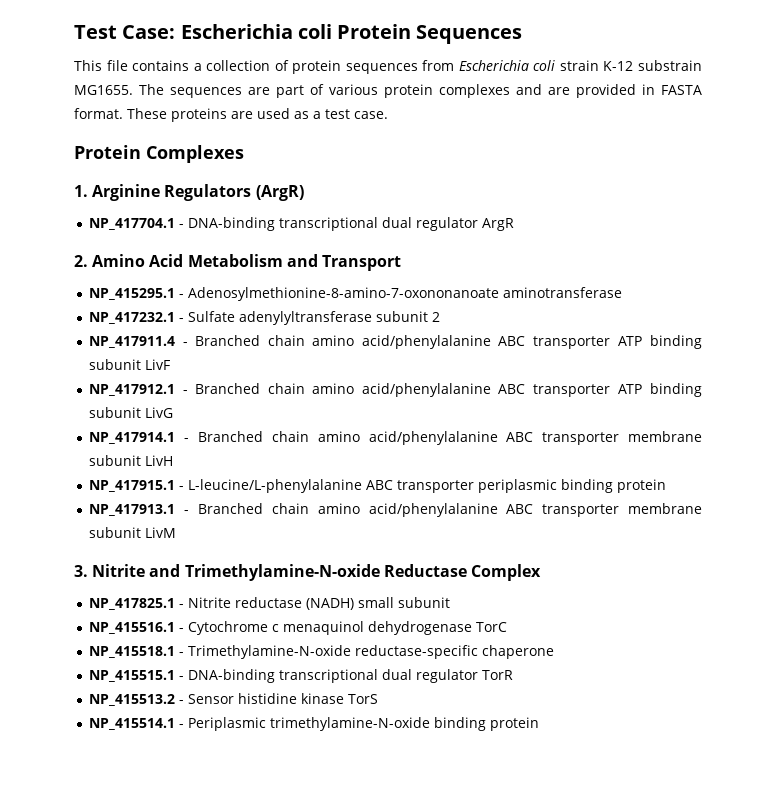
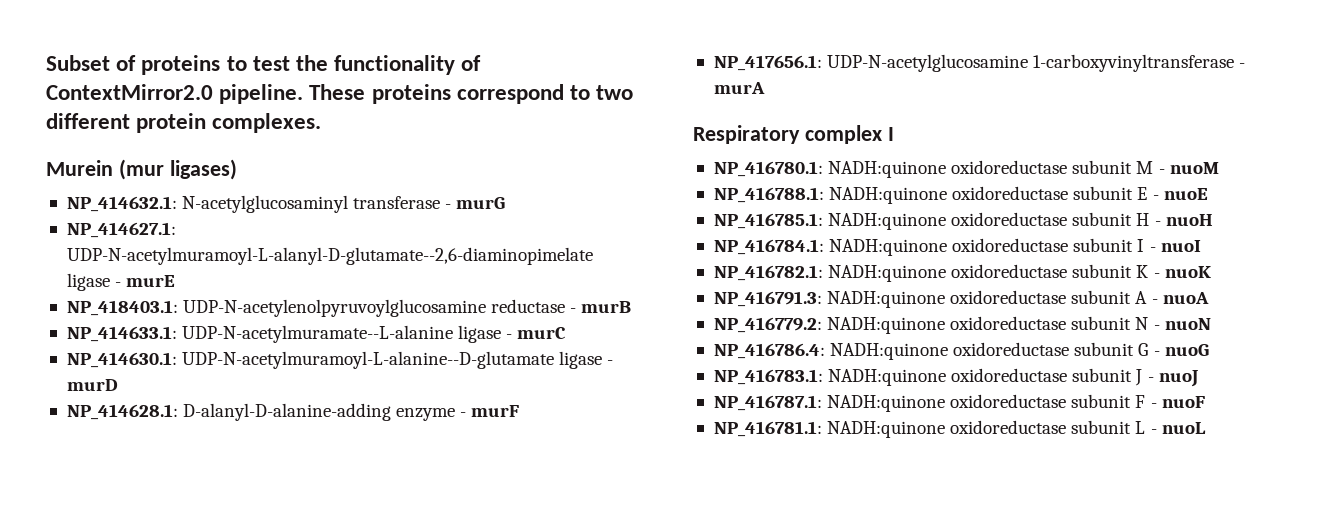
- Test Case: Escherichia coli Protein Sequences
- This file contains a collection of protein sequences from Escherichia coli strain K-12 substrain MG1655. The sequences are part of various protein complexes and are provided in FASTA format. These proteins are used as a test case.
- Protein Complexes
- 1. Arginine Regulators (ArgR)
- NP_417704.1 - DNA-binding transcriptional dual regulator ArgR
- 2. Amino Acid Metabolism and Transport
- NP_415295.1 - Adenosylmethionine-8-amino-7-oxononanoate aminotransferase
- NP_417232.1 - Sulfate adenylyltransferase subunit 2
- NP_417911.4 - Branched chain amino acid/phenylalanine ABC transporter ATP binding subunit LivF
- NP_417912.1 - Branched chain amino acid/phenylalanine ABC transporter ATP binding subunit LivG
- NP_417914.1 - Branched chain amino acid/phenylalanine ABC transporter membrane subunit LivH
- NP_417915.1 - L-leucine/L-phenylalanine ABC transporter periplasmic binding protein
- NP_417913.1 - Branched chain amino acid/phenylalanine ABC transporter membrane subunit LivM
- 3. Nitrite and Trimethylamine-N-oxide Reductase Complex
- NP_417825.1 - Nitrite reductase (NADH) small subunit
- NP_415516.1 - Cytochrome c menaquinol dehydrogenase TorC
- NP_415518.1 - Trimethylamine-N-oxide reductase-specific chaperone
- NP_415515.1 - DNA-binding transcriptional dual regulator TorR
- NP_415513.2 - Sensor histidine kinase TorS
- NP_415514.1 - Periplasmic trimethylamine-N-oxide binding protein
+ Subset of proteins to test the functionality of ContextMirror2.0 pipeline. These proteins correspond to two different protein complexes.
+ Murein (mur ligases)
+ NP_414632.1: N-acetylglucosaminyl transferase - murG
+ NP_414627.1: UDP-N-acetylmuramoyl-L-alanyl-D-glutamate--2,6-diaminopimelate ligase - murE
+ NP_418403.1: UDP-N-acetylenolpyruvoylglucosamine reductase - murB
+ NP_414633.1: UDP-N-acetylmuramate--L-alanine ligase - murC
+ NP_414630.1: UDP-N-acetylmuramoyl-L-alanine--D-glutamate ligase - murD
+ NP_414628.1: D-alanyl-D-alanine-adding enzyme - murF
+ NP_417656.1: UDP-N-acetylglucosamine 1-carboxyvinyltransferase - murA
+ Respiratory complex I
+ NP_416780.1: NADH:quinone oxidoreductase subunit M - nuoM
+ NP_416788.1: NADH:quinone oxidoreductase subunit E - nuoE
+ NP_416785.1: NADH:quinone oxidoreductase subunit H - nuoH
+ NP_416784.1: NADH:quinone oxidoreductase subunit I - nuoI
+ NP_416782.1: NADH:quinone oxidoreductase subunit K - nuoK
+ NP_416791.3: NADH:quinone oxidoreductase subunit A - nuoA
+ NP_416779.2: NADH:quinone oxidoreductase subunit N - nuoN
+ NP_416786.4: NADH:quinone oxidoreductase subunit G - nuoG
+ NP_416783.1: NADH:quinone oxidoreductase subunit J - nuoJ
+ NP_416787.1: NADH:quinone oxidoreductase subunit F - nuoF
+ NP_416781.1: NADH:quinone oxidoreductase subunit L - nuoL

